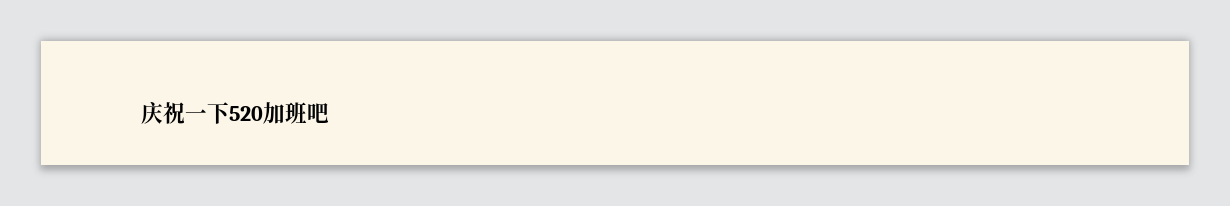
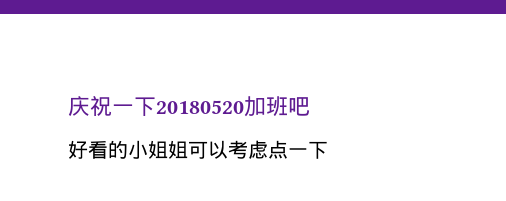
- 庆祝一下520加班吧
+ 庆祝一下20180520加班吧
+ 好看的小姐姐可以考虑点一下

